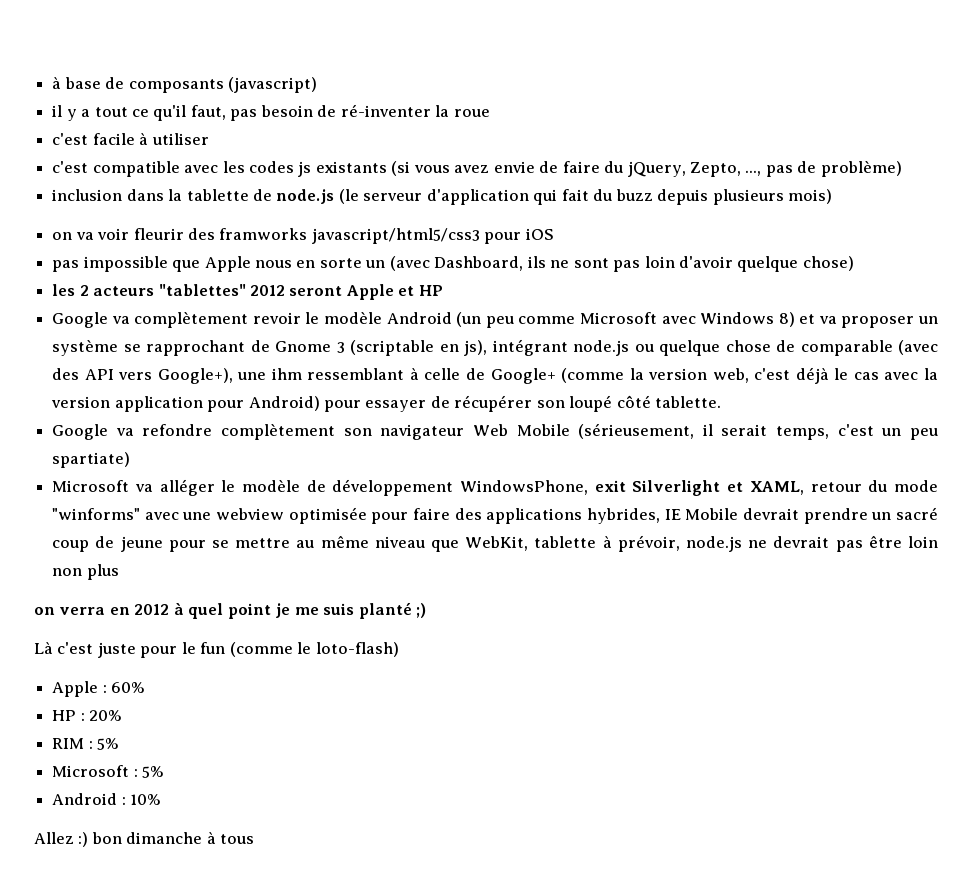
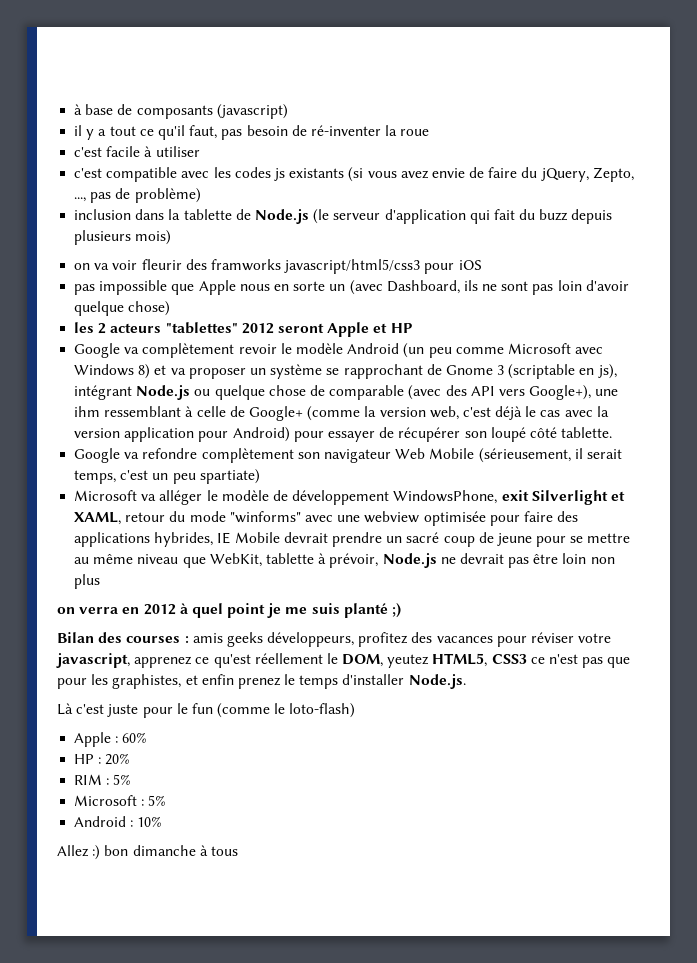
- inclusion dans la tablette de node.js (le serveur d'application qui fait du buzz depuis plusieurs mois)
+ inclusion dans la tablette de Node.js (le serveur d'application qui fait du buzz depuis plusieurs mois)
- Google va complètement revoir le modèle Android (un peu comme Microsoft avec Windows 8) et va proposer un système se rapprochant de Gnome 3 (scriptable en js), intégrant node.js ou quelque chose de comparable (avec des API vers Google+), une ihm ressemblant à celle de Google+ (comme la version web, c'est déjà le cas avec la version application pour Android) pour essayer de récupérer son loupé côté tablette.
+ Google va complètement revoir le modèle Android (un peu comme Microsoft avec Windows 8) et va proposer un système se rapprochant de Gnome 3 (scriptable en js), intégrant Node.js ou quelque chose de comparable (avec des API vers Google+), une ihm ressemblant à celle de Google+ (comme la version web, c'est déjà le cas avec la version application pour Android) pour essayer de récupérer son loupé côté tablette.
- Microsoft va alléger le modèle de développement WindowsPhone, exit Silverlight et XAML, retour du mode "winforms" avec une webview optimisée pour faire des applications hybrides, IE Mobile devrait prendre un sacré coup de jeune pour se mettre au même niveau que WebKit, tablette à prévoir, node.js ne devrait pas être loin non plus
+ Microsoft va alléger le modèle de développement WindowsPhone, exit Silverlight et XAML, retour du mode "winforms" avec une webview optimisée pour faire des applications hybrides, IE Mobile devrait prendre un sacré coup de jeune pour se mettre au même niveau que WebKit, tablette à prévoir, Node.js ne devrait pas être loin non plus
+ Bilan des courses : amis geeks développeurs, profitez des vacances pour réviser votre javascript, apprenez ce qu'est réellement le DOM, yeutez HTML5, CSS3 ce n'est pas que pour les graphistes, et enfin prenez le temps d'installer Node.js.

